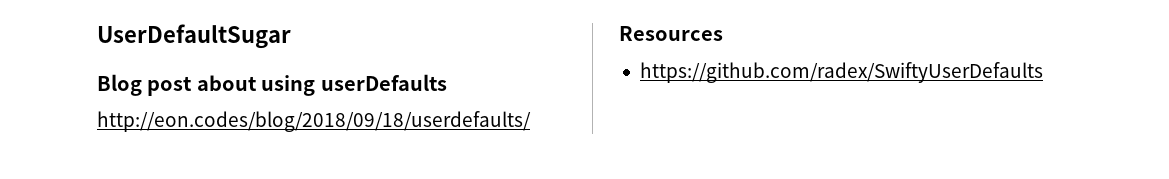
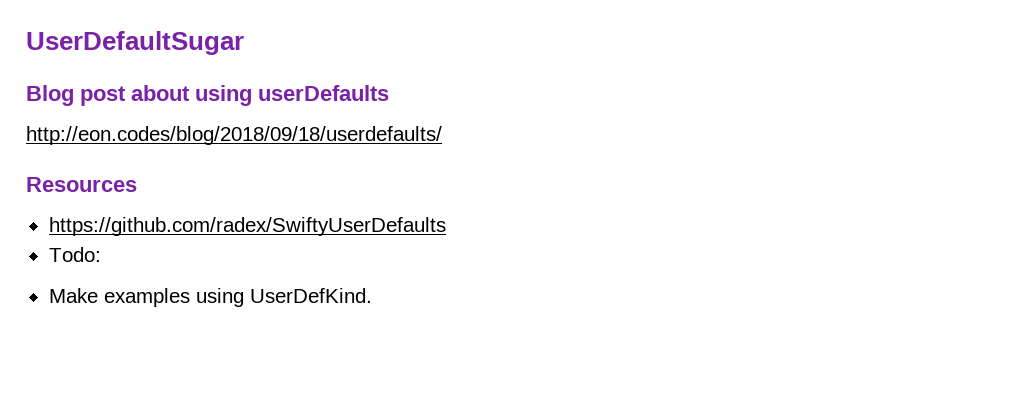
+ Todo:
+ Make examples using UserDefKind.

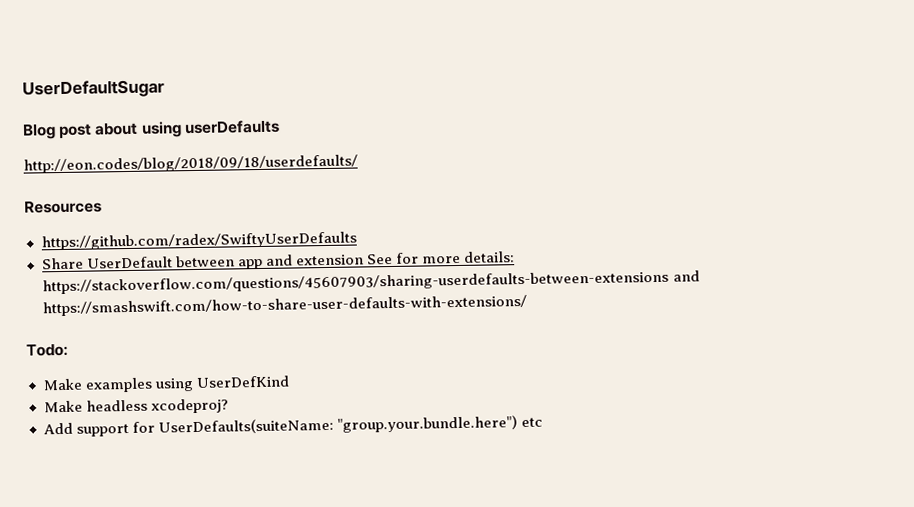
+ Share UserDefault between app and extension See for more details: https://stackoverflow.com/questions/45607903/sharing-userdefaults-between-extensions and https://smashswift.com/how-to-share-user-defaults-with-extensions/
  Todo:
- Make examples using UserDefKind.
+ Make examples using UserDefKind
+ Make headless xcodeproj?
+ Add support for UserDefaults(suiteName: "group.your.bundle.here") etc

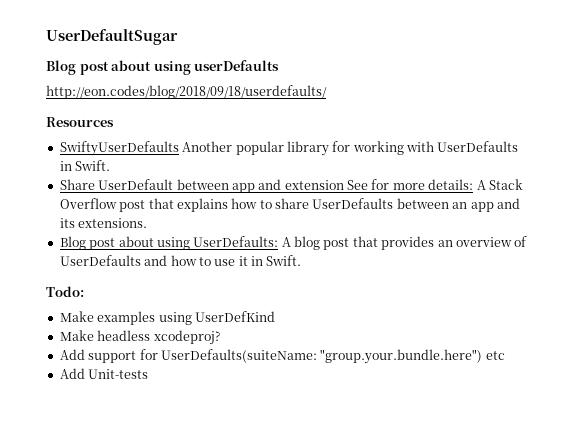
- https://github.com/radex/SwiftyUserDefaults
+ SwiftyUserDefaults Another popular library for working with UserDefaults in Swift.
- Share UserDefault between app and extension See for more details: https://stackoverflow.com/questions/45607903/sharing-userdefaults-between-extensions and https://smashswift.com/how-to-share-user-defaults-with-extensions/
+ Share UserDefault between app and extension See for more details: A Stack Overflow post that explains how to share UserDefaults between an app and its extensions.
+ Blog post about using UserDefaults: A blog post that provides an overview of UserDefaults and how to use it in Swift.
+ Add Unit-tests

